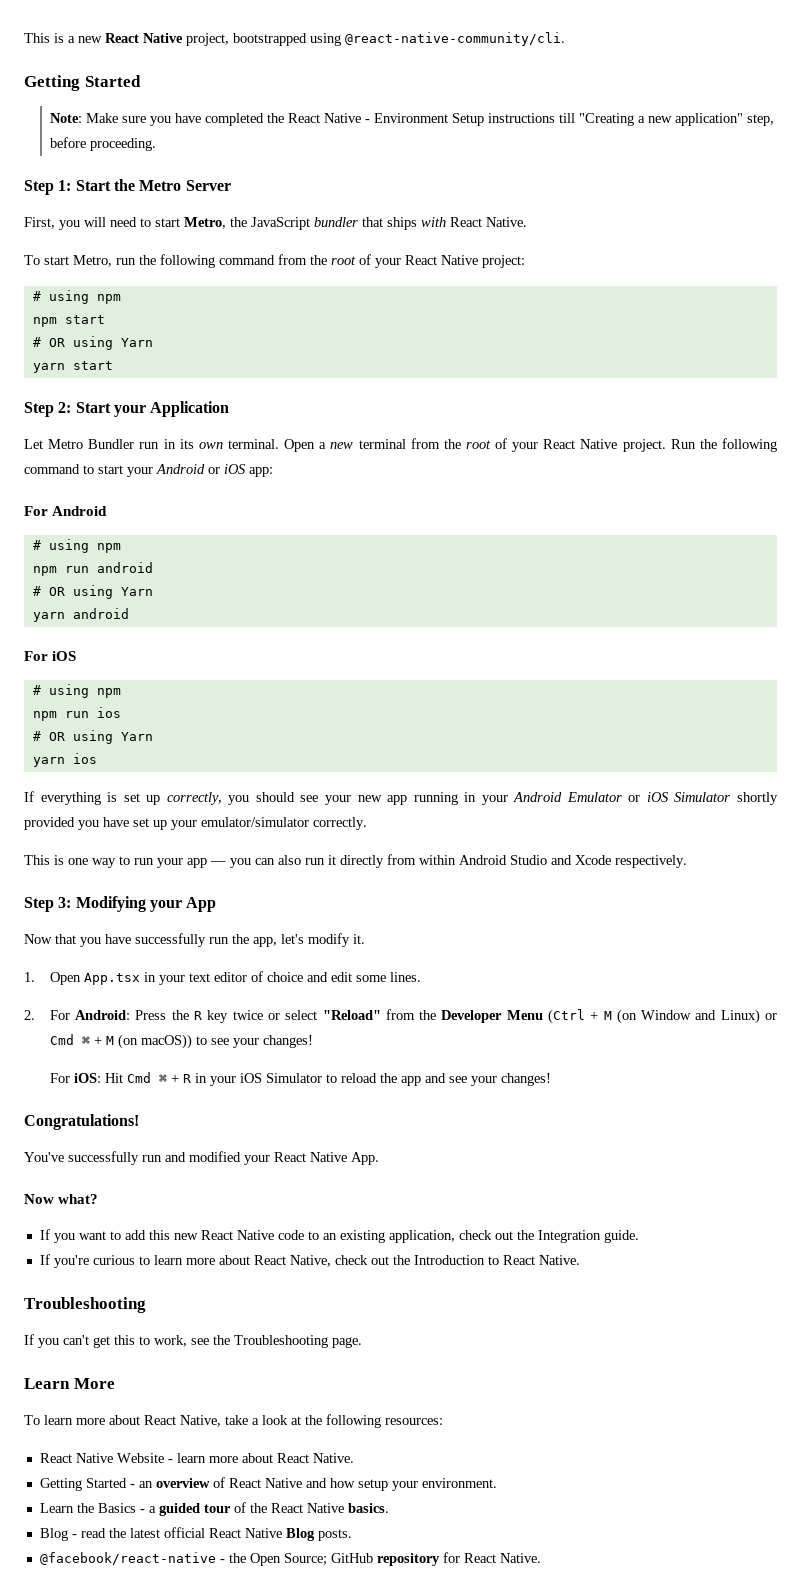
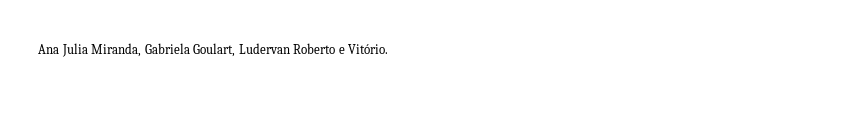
- This is a new React Native project, bootstrapped using @react-native-community/cli.
- Getting Started
- Note: Make sure you have completed the React Native - Environment Setup instructions till "Creating a new application" step, before proceeding.
- Step 1: Start the Metro Server
- First, you will need to start Metro, the JavaScript bundler that ships with React Native.
- To start Metro, run the following command from the root of your React Native project:
- # using npm
- npm start
- # OR using Yarn
- yarn start
- Step 2: Start your Application
- Let Metro Bundler run in its own terminal. Open a new terminal from the root of your React Native project. Run the following command to start your Android or iOS app:
- For Android
- # using npm
- npm run android
- # OR using Yarn
- yarn android
- For iOS
- # using npm
- npm run ios
- # OR using Yarn
- yarn ios
- If everything is set up correctly, you should see your new app running in your Android Emulator or iOS Simulator shortly provided you have set up your emulator/simulator correctly.
- This is one way to run your app — you can also run it directly from within Android Studio and Xcode respectively.
- Step 3: Modifying your App
- Now that you have successfully run the app, let's modify it.
- 1. Open App.tsx in your text editor of choice and edit some lines.
- 2. For Android: Press the R key twice or select "Reload" from the Developer Menu (Ctrl + M (on Window and Linux) or Cmd ⌘ + M (on macOS)) to see your changes!
- For iOS: Hit Cmd ⌘ + R in your iOS Simulator to reload the app and see your changes!
- Congratulations!
- You've successfully run and modified your React Native App.
- Now what?
- If you want to add this new React Native code to an existing application, check out the Integration guide.
- If you're curious to learn more about React Native, check out the Introduction to React Native.
- Troubleshooting
- If you can't get this to work, see the Troubleshooting page.
- Learn More
- To learn more about React Native, take a look at the following resources:
- React Native Website - learn more about React Native.
- Getting Started - an overview of React Native and how setup your environment.
- Learn the Basics - a guided tour of the React Native basics.
- Blog - read the latest official React Native Blog posts.
- @facebook/react-native - the Open Source; GitHub repository for React Native.
+ Ana Julia Miranda, Gabriela Goulart, Ludervan Roberto e Vitório.

